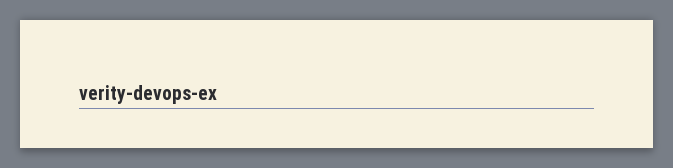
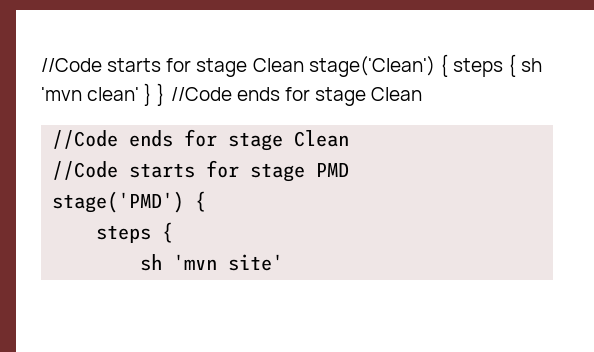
- verity-devops-ex
+ //Code starts for stage Clean stage('Clean') { steps { sh 'mvn clean' } } //Code ends for stage Clean
+ //Code ends for stage Clean
+ //Code starts for stage PMD
+ stage('PMD') {
+ steps {
+ sh 'mvn site'

